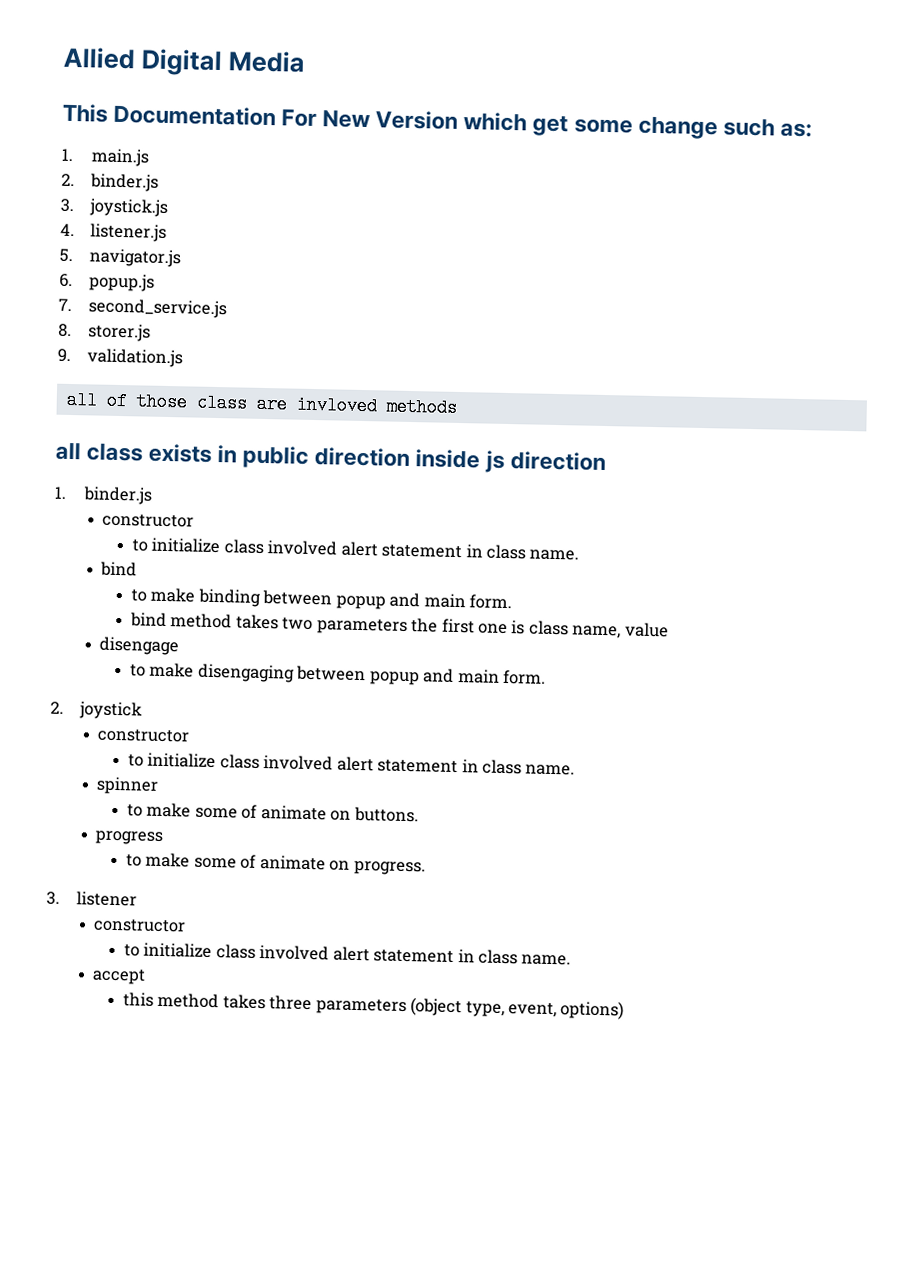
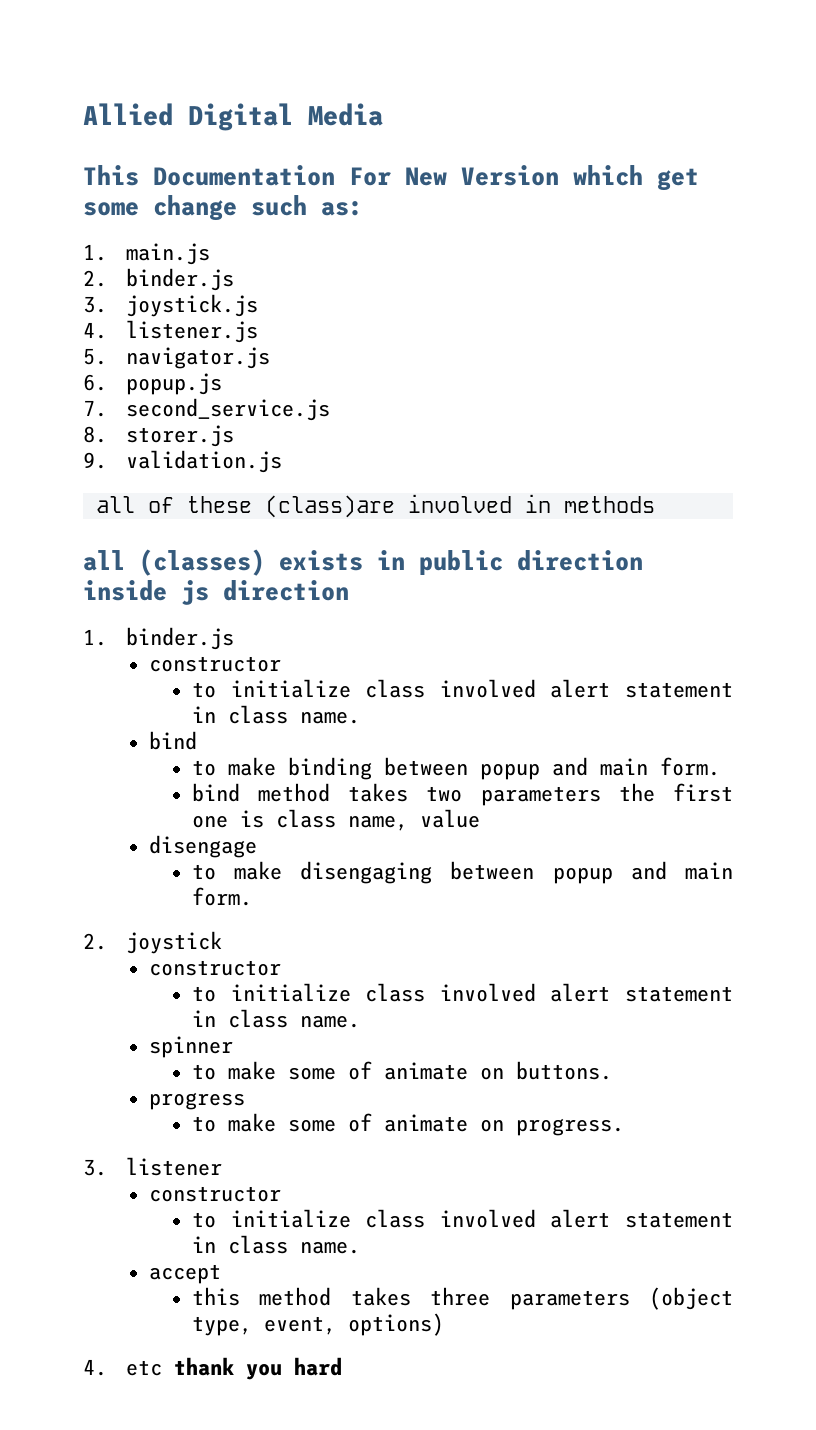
- all of those class are invloved methods
+ all of these (class)are involved in methods
- all class exists in public direction inside js direction
+ all (classes) exists in public direction inside js direction
+ 4. etc thank you hard

